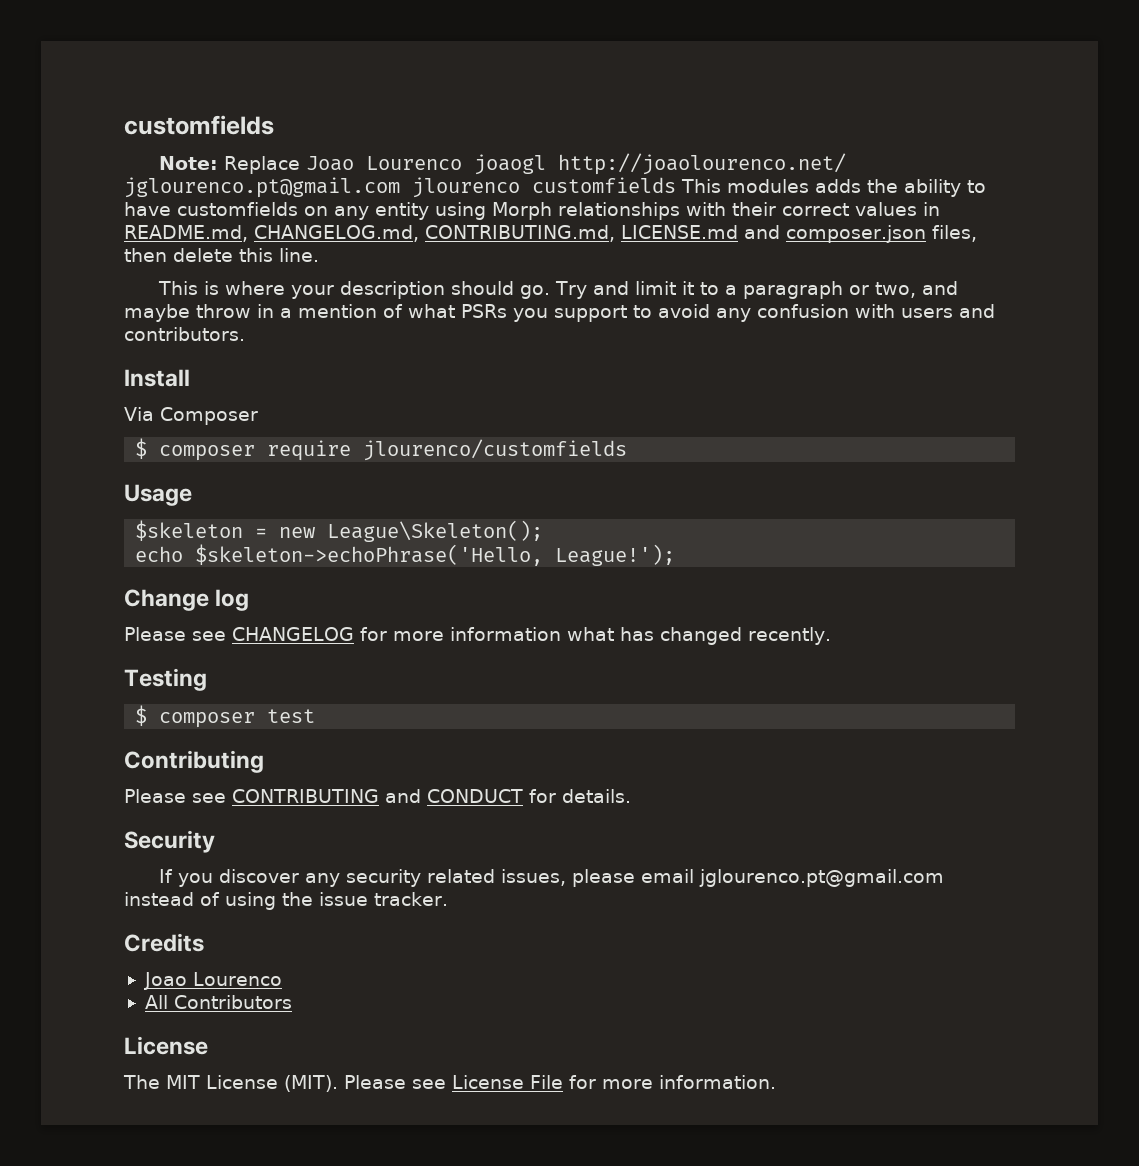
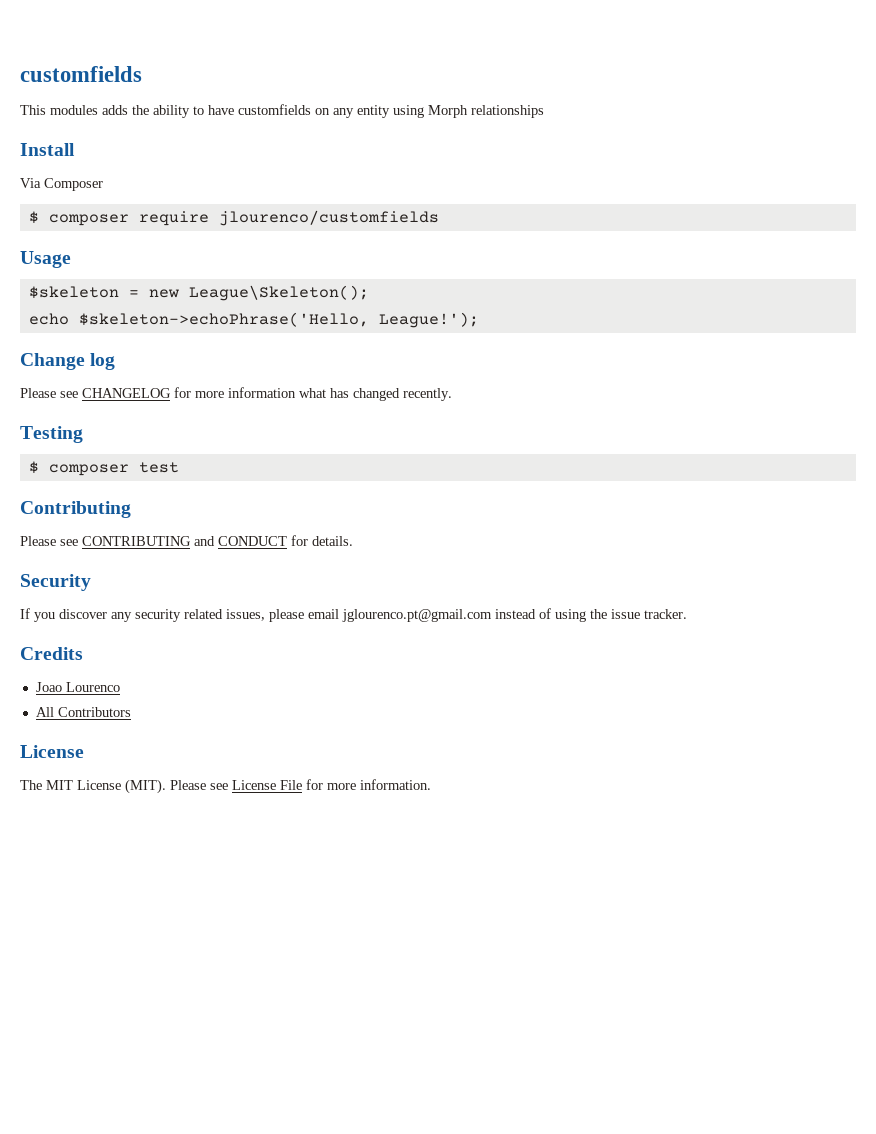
- Note: Replace Joao Lourenco joaogl http://joaolourenco.net/ jglourenco.pt@gmail.com jlourenco customfields This modules adds the ability to have customfields on any entity using Morph relationships with their correct values in README.md, CHANGELOG.md, CONTRIBUTING.md, LICENSE.md and composer.json files, then delete this line.
- This is where your description should go. Try and limit it to a paragraph or two, and maybe throw in a mention of what PSRs you support to avoid any confusion with users and contributors.
+ This modules adds the ability to have customfields on any entity using Morph relationships

